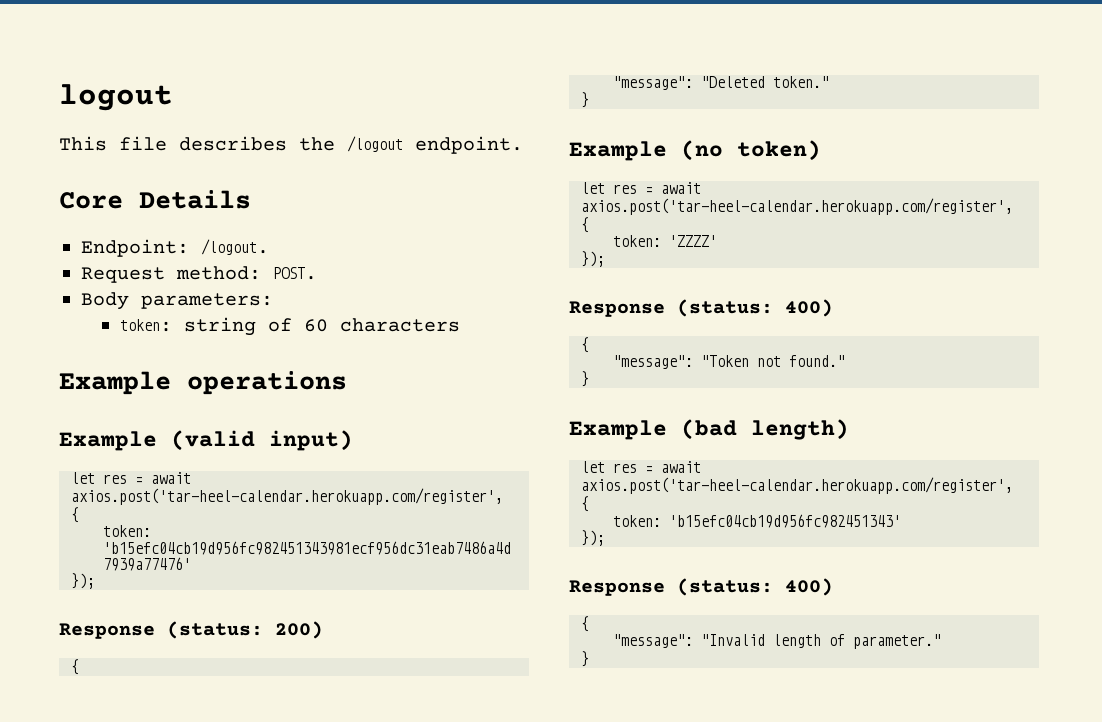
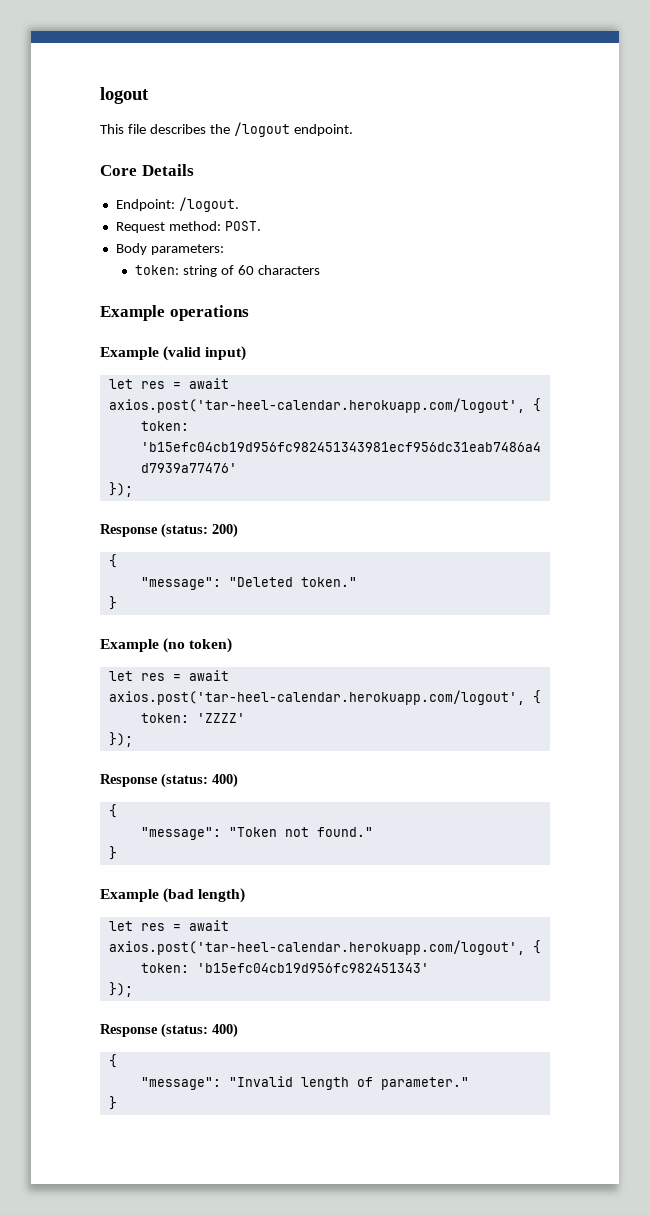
  Example (valid input)
- let res = await axios.post('tar-heel-calendar.herokuapp.com/register', {
+ let res = await axios.post('tar-heel-calendar.herokuapp.com/logout', {
  Example (no token)
- let res = await axios.post('tar-heel-calendar.herokuapp.com/register', {
+ let res = await axios.post('tar-heel-calendar.herokuapp.com/logout', {
  Example (bad length)
- let res = await axios.post('tar-heel-calendar.herokuapp.com/register', {
+ let res = await axios.post('tar-heel-calendar.herokuapp.com/logout', {

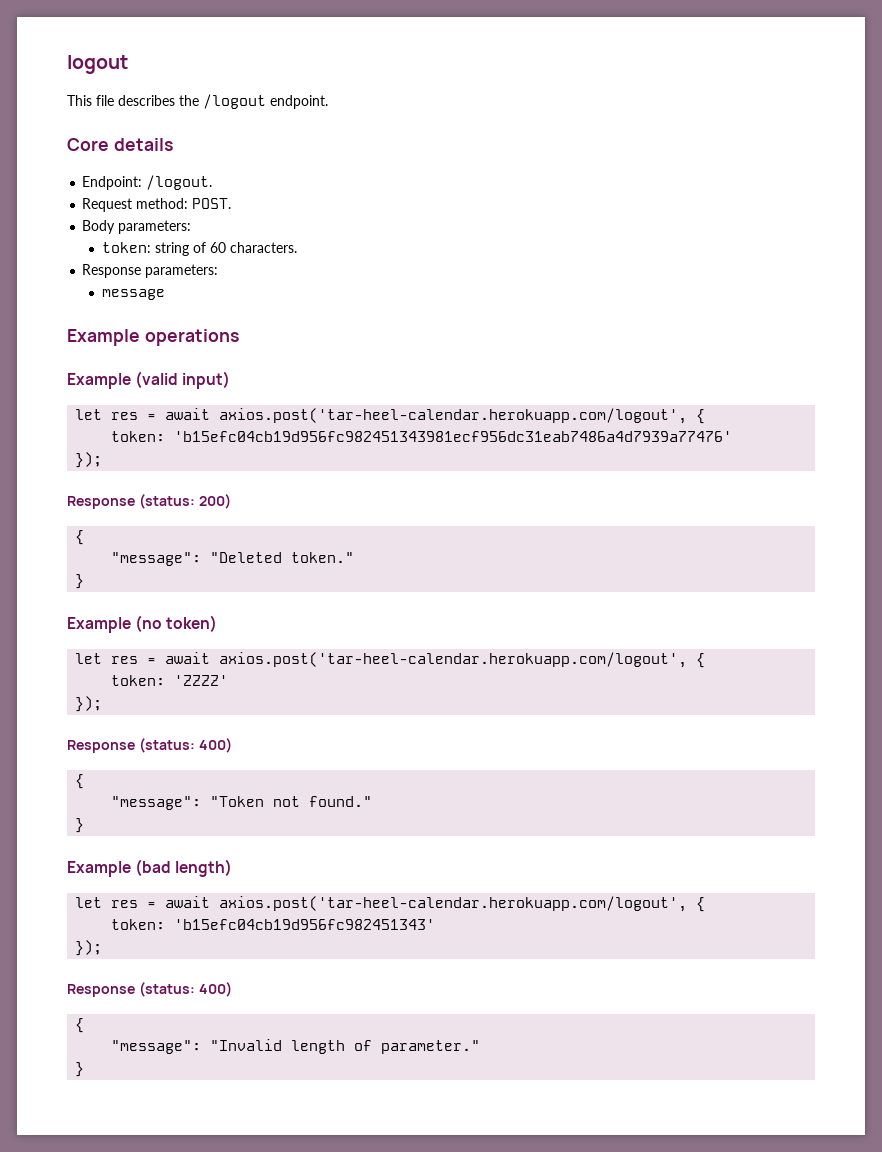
- Core Details
+ Core details
- token: string of 60 characters
+ token: string of 60 characters.
+ Response parameters:
+ message

